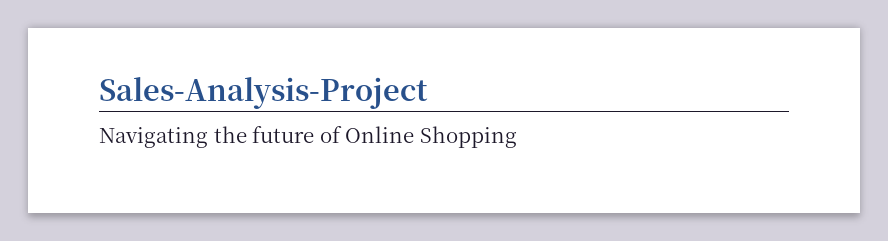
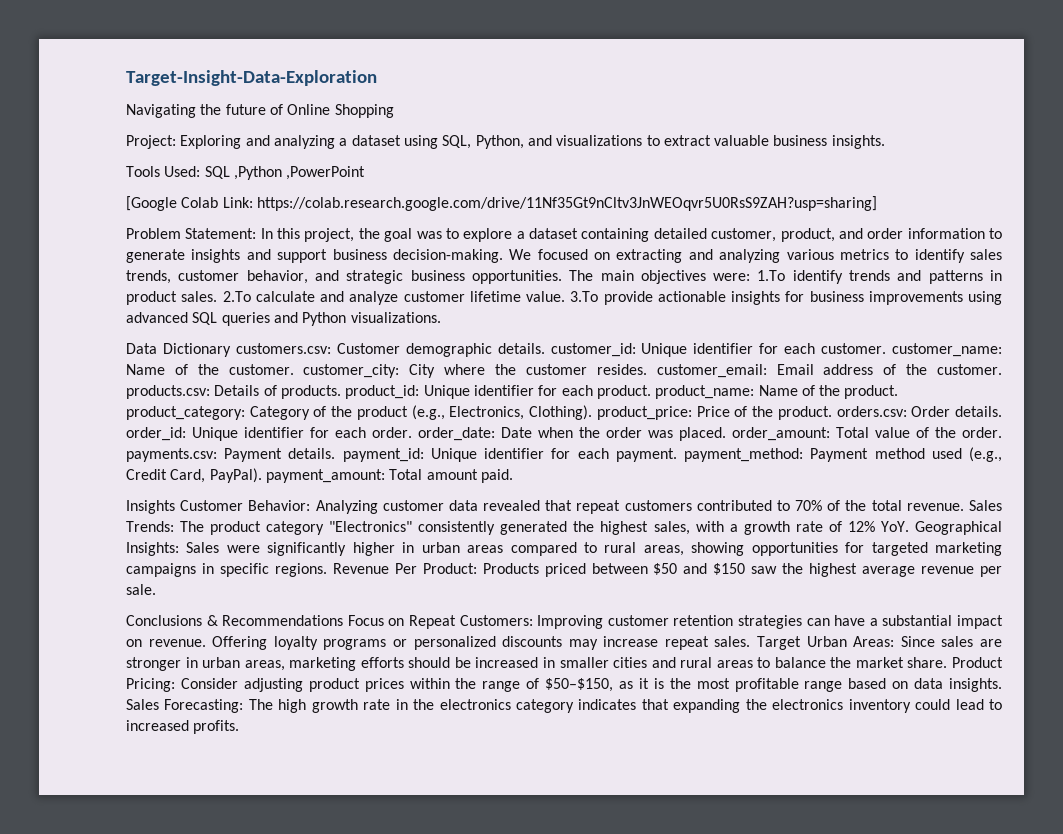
- Sales-Analysis-Project
+ Target-Insight-Data-Exploration
+ Project: Exploring and analyzing a dataset using SQL, Python, and visualizations to extract valuable business insights.
+ Tools Used: SQL ,Python ,PowerPoint
+ [Google Colab Link: https://colab.research.google.com/drive/11Nf35Gt9nCltv3JnWEOqvr5U0RsS9ZAH?usp=sharing]
+ Problem Statement: In this project, the goal was to explore a dataset containing detailed customer, product, and order information to generate insights and support business decision-making. We focused on extracting and analyzing various metrics to identify sales trends, customer behavior, and strategic business opportunities. The main objectives were: 1.To identify trends and patterns in product sales. 2.To calculate and analyze customer lifetime value. 3.To provide actionable insights for business improvements using advanced SQL queries and Python visualizations.
+ Data Dictionary customers.csv: Customer demographic details. customer_id: Unique identifier for each customer. customer_name: Name of the customer. customer_city: City where the customer resides. customer_email: Email address of the customer. products.csv: Details of products. product_id: Unique identifier for each product. product_name: Name of the product. product_category: Category of the product (e.g., Electronics, Clothing). product_price: Price of the product. orders.csv: Order details. order_id: Unique identifier for each order. order_date: Date when the order was placed. order_amount: Total value of the order. payments.csv: Payment details. payment_id: Unique identifier for each payment. payment_method: Payment method used (e.g., Credit Card, PayPal). payment_amount: Total amount paid.
+ Insights Customer Behavior: Analyzing customer data revealed that repeat customers contributed to 70% of the total revenue. Sales Trends: The product category "Electronics" consistently generated the highest sales, with a growth rate of 12% YoY. Geographical Insights: Sales were significantly higher in urban areas compared to rural areas, showing opportunities for targeted marketing campaigns in specific regions. Revenue Per Product: Products priced between $50 and $150 saw the highest average revenue per sale.
+ Conclusions & Recommendations Focus on Repeat Customers: Improving customer retention strategies can have a substantial impact on revenue. Offering loyalty programs or personalized discounts may increase repeat sales. Target Urban Areas: Since sales are stronger in urban areas, marketing efforts should be increased in smaller cities and rural areas to balance the market share. Product Pricing: Consider adjusting product prices within the range of $50–$150, as it is the most profitable range based on data insights. Sales Forecasting: The high growth rate in the electronics category indicates that expanding the electronics inventory could lead to increased profits.

